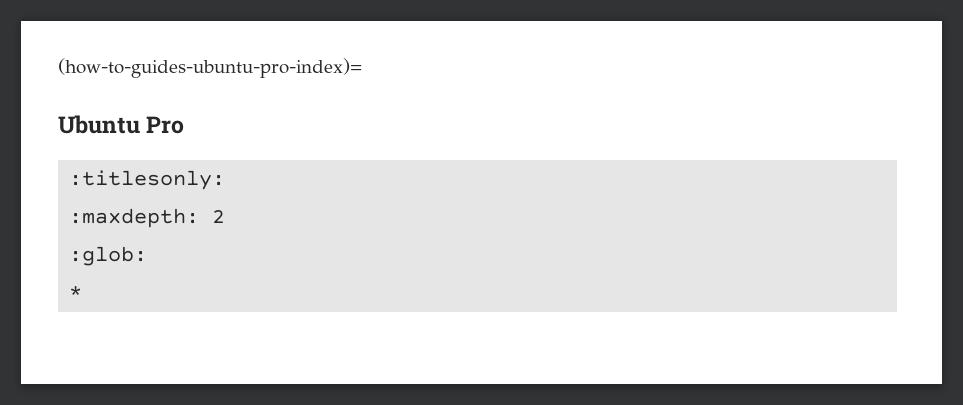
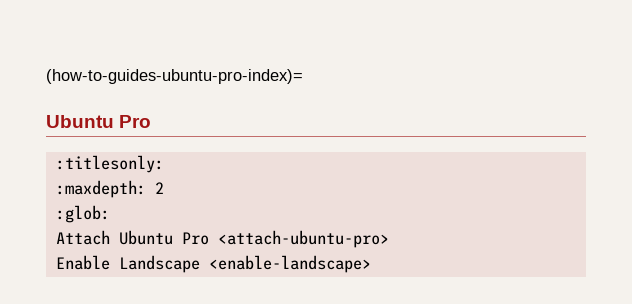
- *
+ Attach Ubuntu Pro <attach-ubuntu-pro>
+ Enable Landscape <enable-landscape>

